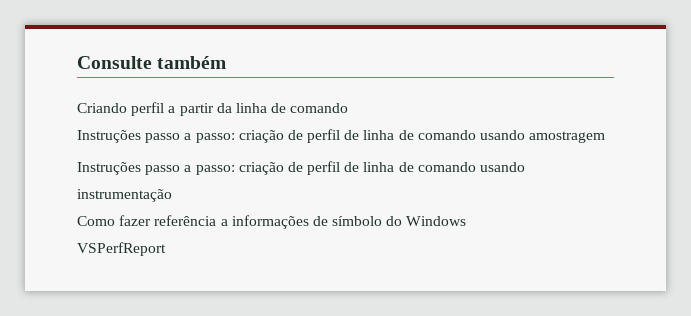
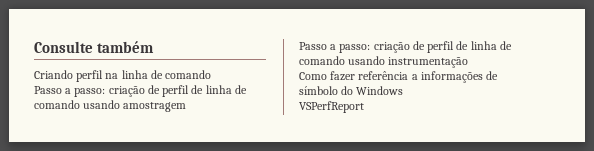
- Criando perfil a partir da linha de comando
+ Criando perfil na linha de comando
- Instruções passo a passo: criação de perfil de linha de comando usando amostragem
+ Passo a passo: criação de perfil de linha de comando usando amostragem
- Instruções passo a passo: criação de perfil de linha de comando usando instrumentação
+ Passo a passo: criação de perfil de linha de comando usando instrumentação

